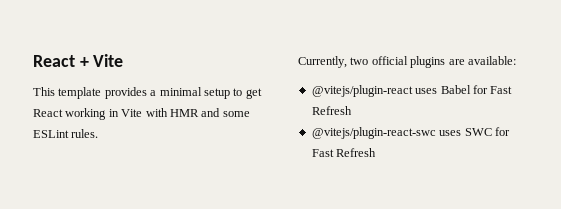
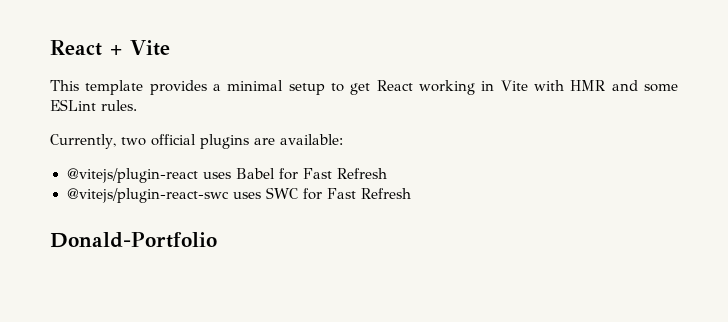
+ Donald-Portfolio

